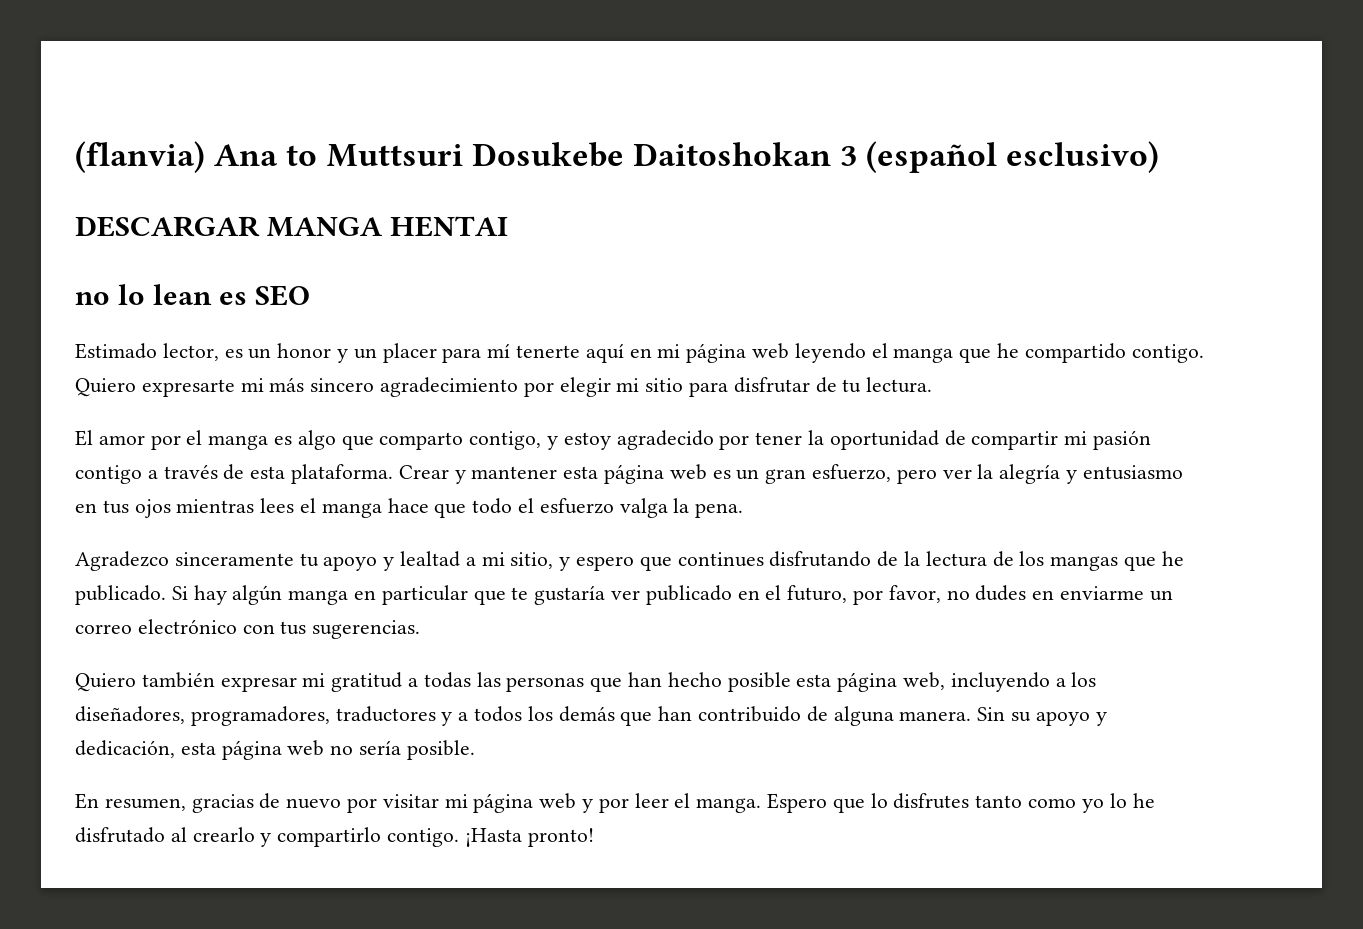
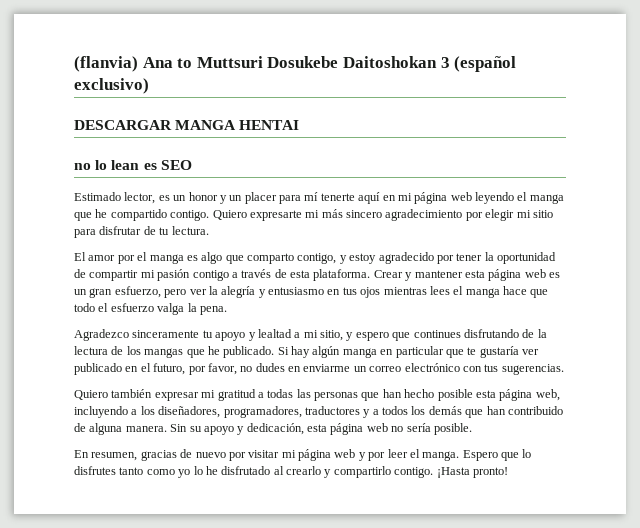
- (flanvia) Ana to Muttsuri Dosukebe Daitoshokan 3 (español esclusivo)
+ (flanvia) Ana to Muttsuri Dosukebe Daitoshokan 3 (español exclusivo)

